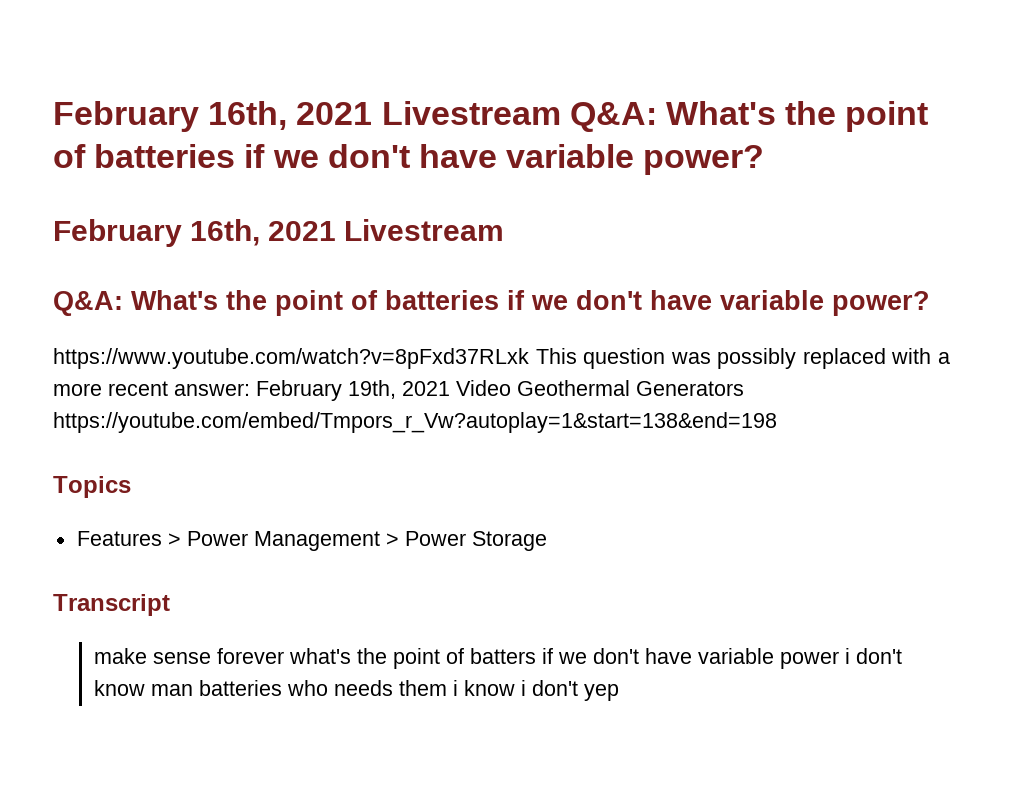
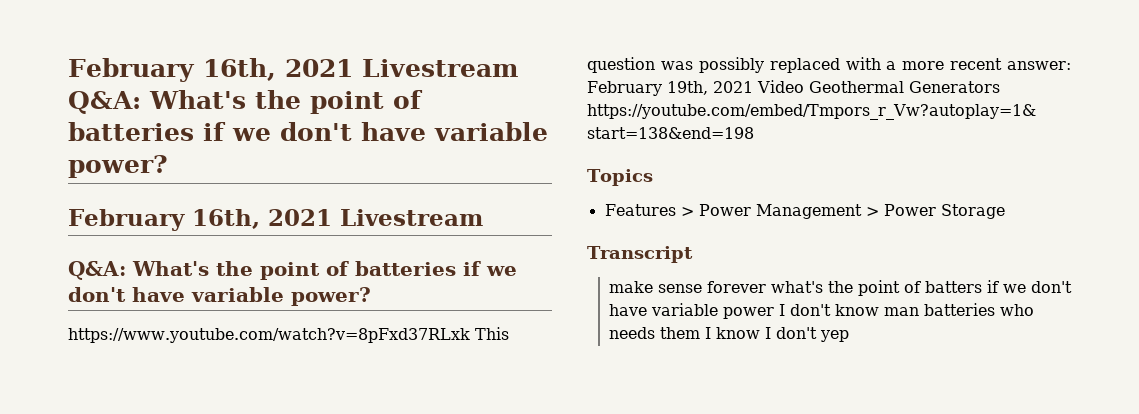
- make sense forever what's the point of batters if we don't have variable power i don't know man batteries who needs them i know i don't yep
+ make sense forever what's the point of batters if we don't have variable power I don't know man batteries who needs them I know I don't yep

